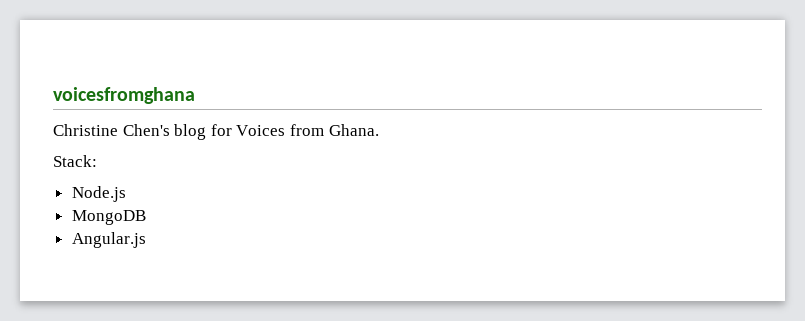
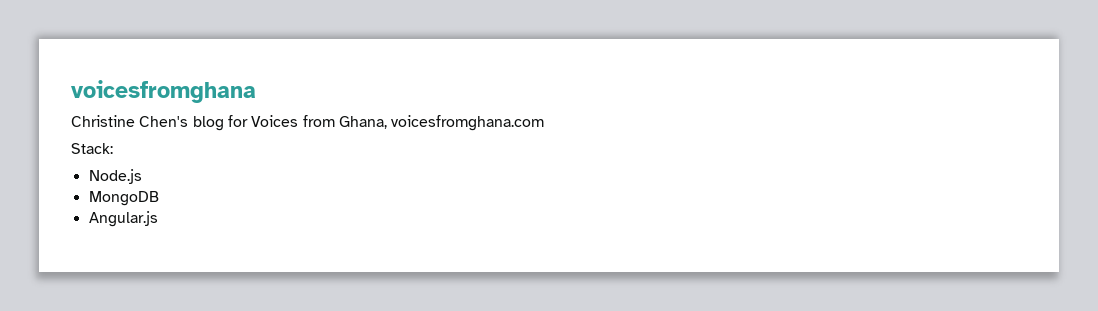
- Christine Chen's blog for Voices from Ghana.
+ Christine Chen's blog for Voices from Ghana, voicesfromghana.com

